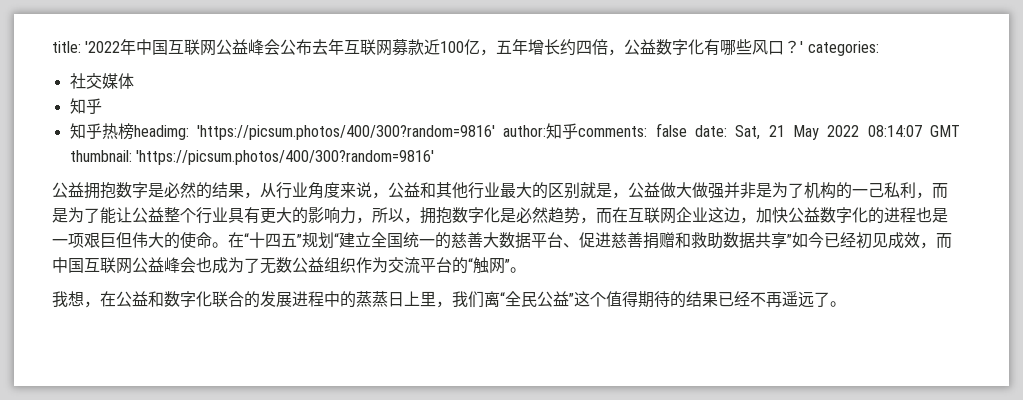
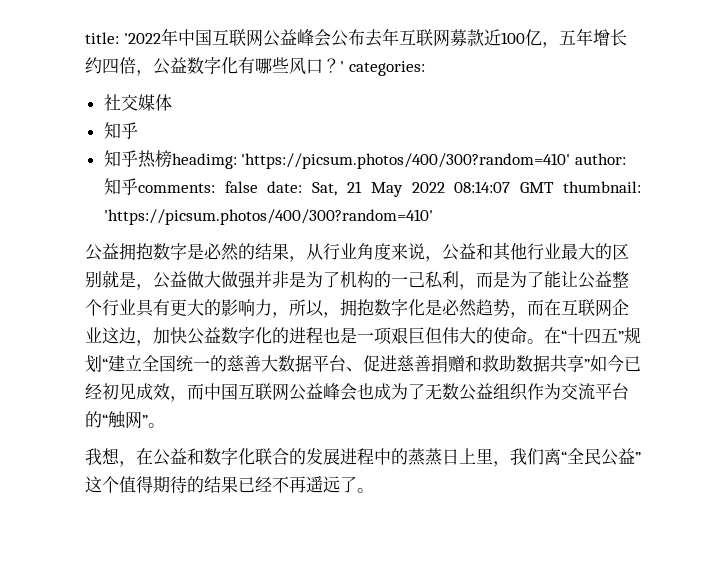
- 知乎热榜headimg: 'https://picsum.photos/400/300?random=9816' author:知乎comments: false date: Sat, 21 May 2022 08:14:07 GMT thumbnail: 'https://picsum.photos/400/300?random=9816'
+ 知乎热榜headimg: 'https://picsum.photos/400/300?random=410' author:知乎comments: false date: Sat, 21 May 2022 08:14:07 GMT thumbnail: 'https://picsum.photos/400/300?random=410'

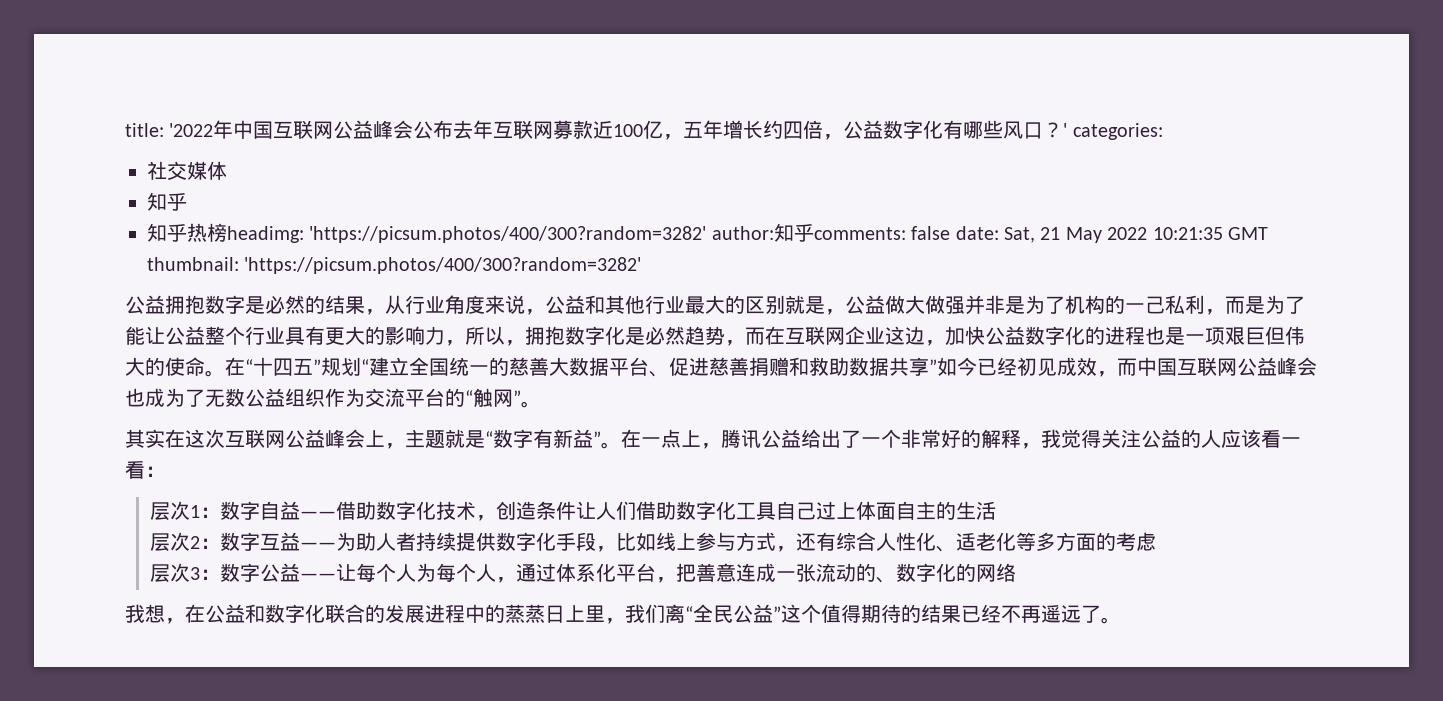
- 知乎热榜headimg: 'https://picsum.photos/400/300?random=410' author:知乎comments: false date: Sat, 21 May 2022 08:14:07 GMT thumbnail: 'https://picsum.photos/400/300?random=410'
+ 知乎热榜headimg: 'https://picsum.photos/400/300?random=3282' author:知乎comments: false date: Sat, 21 May 2022 10:21:35 GMT thumbnail: 'https://picsum.photos/400/300?random=3282'
+ 其实在这次互联网公益峰会上，主题就是“数字有新益”。在一点上，腾讯公益给出了一个非常好的解释，我觉得关注公益的人应该看一看：
+ 层次1：数字自益——借助数字化技术，创造条件让人们借助数字化工具自己过上体面自主的生活
+ 层次2：数字互益——为助人者持续提供数字化手段，比如线上参与方式，还有综合人性化、适老化等多方面的考虑
+ 层次3：数字公益——让每个人为每个人，通过体系化平台，把善意连成一张流动的、数字化的网络

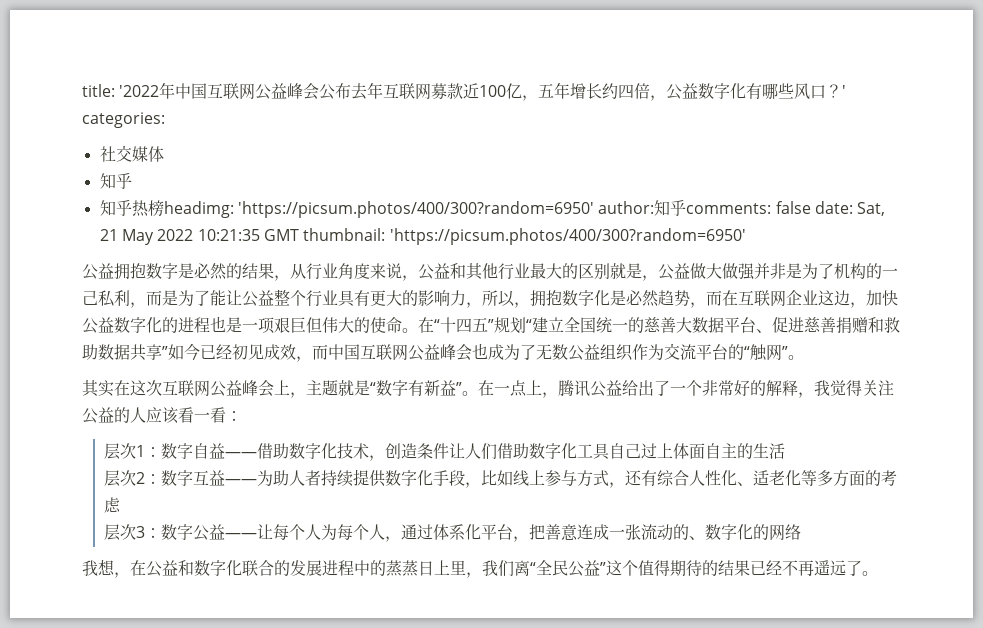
- 知乎热榜headimg: 'https://picsum.photos/400/300?random=3282' author:知乎comments: false date: Sat, 21 May 2022 10:21:35 GMT thumbnail: 'https://picsum.photos/400/300?random=3282'
+ 知乎热榜headimg: 'https://picsum.photos/400/300?random=6950' author:知乎comments: false date: Sat, 21 May 2022 10:21:35 GMT thumbnail: 'https://picsum.photos/400/300?random=6950'

